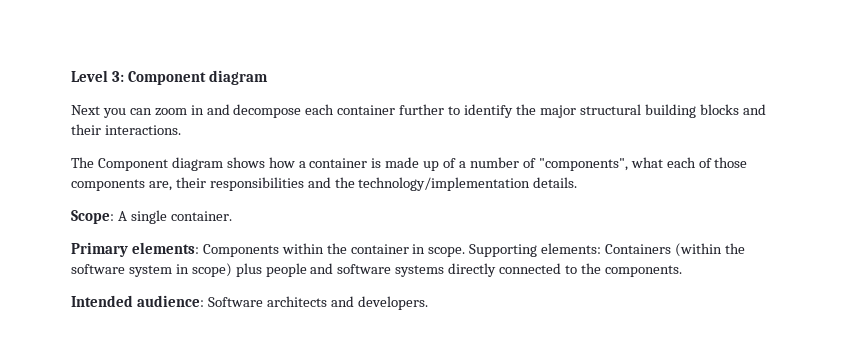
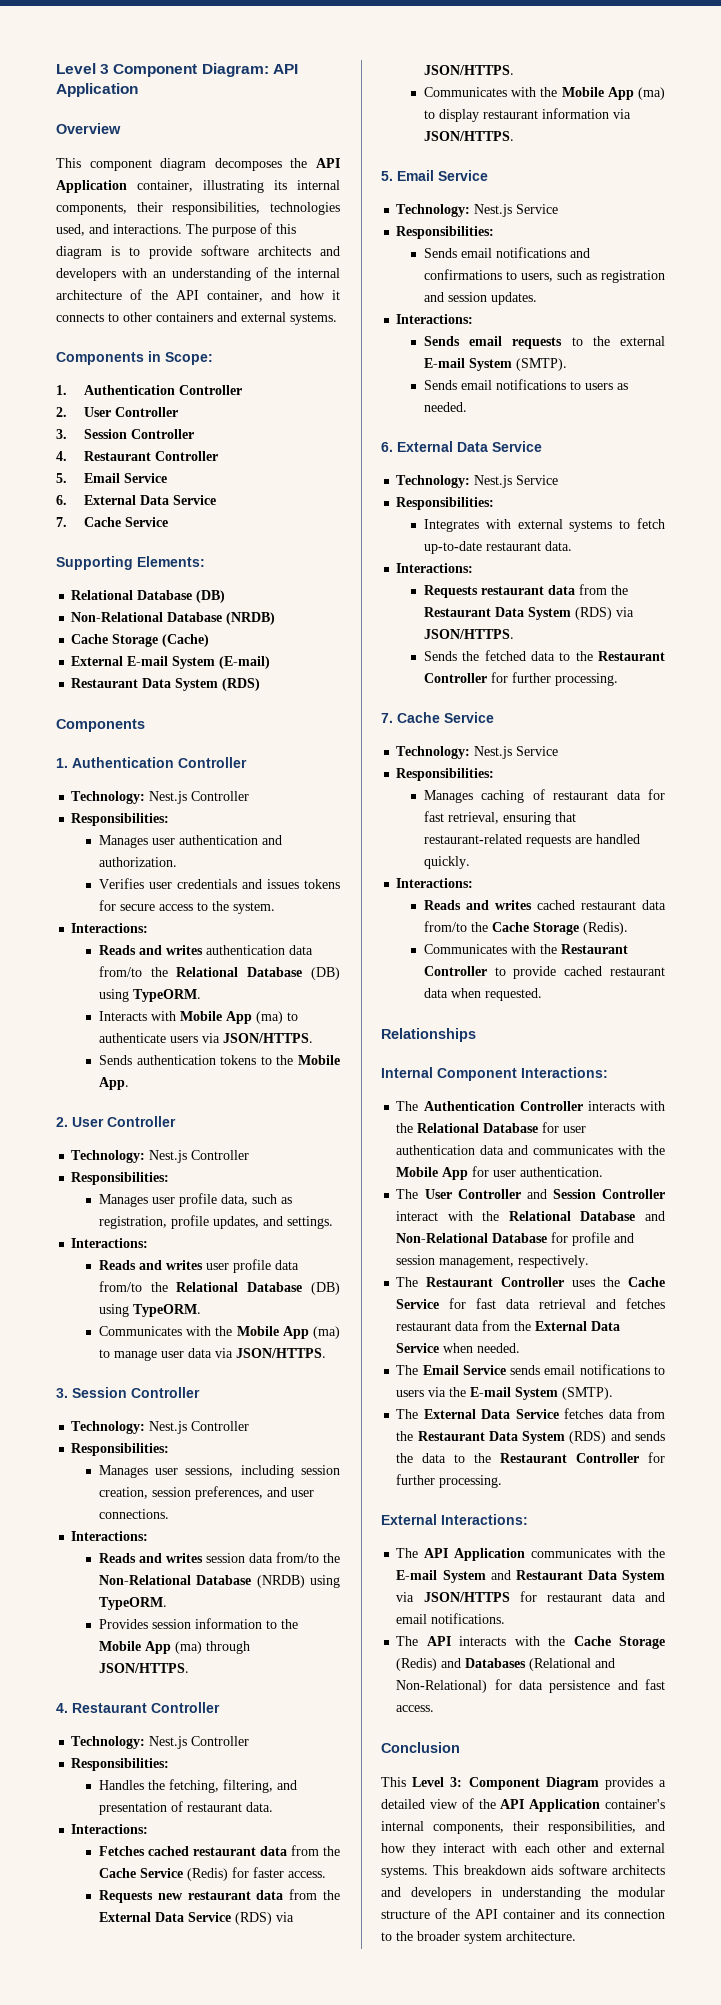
- Level 3: Component diagram
- Next you can zoom in and decompose each container further to identify the major structural building blocks and their interactions.
- The Component diagram shows how a container is made up of a number of "components", what each of those components are, their responsibilities and the technology/implementation details.
- Scope: A single container.
- Primary elements: Components within the container in scope. Supporting elements: Containers (within the software system in scope) plus people and software systems directly connected to the components.
- Intended audience: Software architects and developers.
+ Level 3 Component Diagram: API Application
+ Overview
+ This component diagram decomposes the API Application container, illustrating its internal components, their responsibilities, technologies used, and interactions. The purpose of this diagram is to provide software architects and developers with an understanding of the internal architecture of the API container, and how it connects to other containers and external systems.
+ Components in Scope:
+ 1. Authentication Controller
+ 2. User Controller
+ 3. Session Controller
+ 4. Restaurant Controller
+ 5. Email Service
+ 6. External Data Service
+ 7. Cache Service
+ Supporting Elements:
+ Relational Database (DB)
+ Non-Relational Database (NRDB)
+ Cache Storage (Cache)
+ External E-mail System (E-mail)
+ Restaurant Data System (RDS)
+ Components
+ 1. Authentication Controller
+ Technology: Nest.js Controller
+ Responsibilities:
+ Manages user authentication and authorization.
+ Verifies user credentials and issues tokens for secure access to the system.
+ Interactions:
+ Reads and writes authentication data from/to the Relational Database (DB) using TypeORM.
+ Interacts with Mobile App (ma) to authenticate users via JSON/HTTPS.
+ Sends authentication tokens to the Mobile App.
+ 2. User Controller
+ Technology: Nest.js Controller
+ Responsibilities:
+ Manages user profile data, such as registration, profile updates, and settings.
+ Interactions:
+ Reads and writes user profile data from/to the Relational Database (DB) using TypeORM.
+ Communicates with the Mobile App (ma) to manage user data via JSON/HTTPS.
+ 3. Session Controller
+ Technology: Nest.js Controller
+ Responsibilities:
+ Manages user sessions, including session creation, session preferences, and user connections.
+ Interactions:
+ Reads and writes session data from/to the Non-Relational Database (NRDB) using TypeORM.
+ Provides session information to the Mobile App (ma) through JSON/HTTPS.
+ 4. Restaurant Controller
+ Technology: Nest.js Controller
+ Responsibilities:
+ Handles the fetching, filtering, and presentation of restaurant data.
+ Interactions:
+ Fetches cached restaurant data from the Cache Service (Redis) for faster access.
+ Requests new restaurant data from the External Data Service (RDS) via JSON/HTTPS.
+ Communicates with the Mobile App (ma) to display restaurant information via JSON/HTTPS.
+ 5. Email Service
+ Technology: Nest.js Service
+ Responsibilities:
+ Sends email notifications and confirmations to users, such as registration and session updates.
+ Interactions:
+ Sends email requests to the external E-mail System (SMTP).
+ Sends email notifications to users as needed.
+ 6. External Data Service
+ Technology: Nest.js Service
+ Responsibilities:
+ Integrates with external systems to fetch up-to-date restaurant data.
+ Interactions:
+ Requests restaurant data from the Restaurant Data System (RDS) via JSON/HTTPS.
+ Sends the fetched data to the Restaurant Controller for further processing.
+ 7. Cache Service
+ Technology: Nest.js Service
+ Responsibilities:
+ Manages caching of restaurant data for fast retrieval, ensuring that restaurant-related requests are handled quickly.
+ Interactions:
+ Reads and writes cached restaurant data from/to the Cache Storage (Redis).
+ Communicates with the Restaurant Controller to provide cached restaurant data when requested.
+ Relationships
+ Internal Component Interactions:
+ The Authentication Controller interacts with the Relational Database for user authentication data and communicates with the Mobile App for user authentication.
+ The User Controller and Session Controller interact with the Relational Database and Non-Relational Database for profile and session management, respectively.
+ The Restaurant Controller uses the Cache Service for fast data retrieval and fetches restaurant data from the External Data Service when needed.
+ The Email Service sends email notifications to users via the E-mail System (SMTP).
+ The External Data Service fetches data from the Restaurant Data System (RDS) and sends the data to the Restaurant Controller for further processing.
+ External Interactions:
+ The API Application communicates with the E-mail System and Restaurant Data System via JSON/HTTPS for restaurant data and email notifications.
+ The API interacts with the Cache Storage (Redis) and Databases (Relational and Non-Relational) for data persistence and fast access.
+ Conclusion
+ This Level 3: Component Diagram provides a detailed view of the API Application container's internal components, their responsibilities, and how they interact with each other and external systems. This breakdown aids software architects and developers in understanding the modular structure of the API container and its connection to the broader system architecture.

